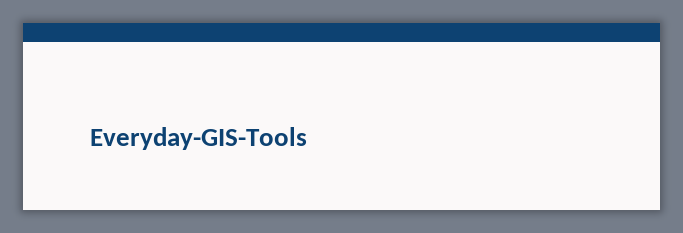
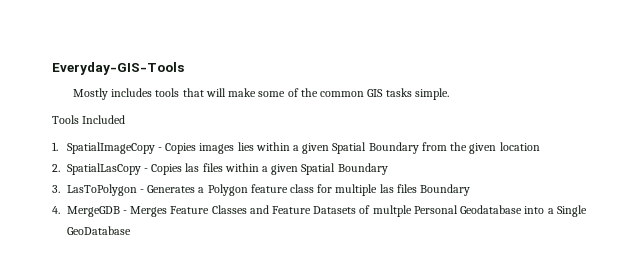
+ Mostly includes tools that will make some of the common GIS tasks simple.
+ Tools Included
+ 1. SpatialImageCopy - Copies images lies within a given Spatial Boundary from the given location
+ 2. SpatialLasCopy - Copies las files within a given Spatial Boundary
+ 3. LasToPolygon - Generates a Polygon feature class for multiple las files Boundary
+ 4. MergeGDB - Merges Feature Classes and Feature Datasets of multple Personal Geodatabase into a Single GeoDatabase

